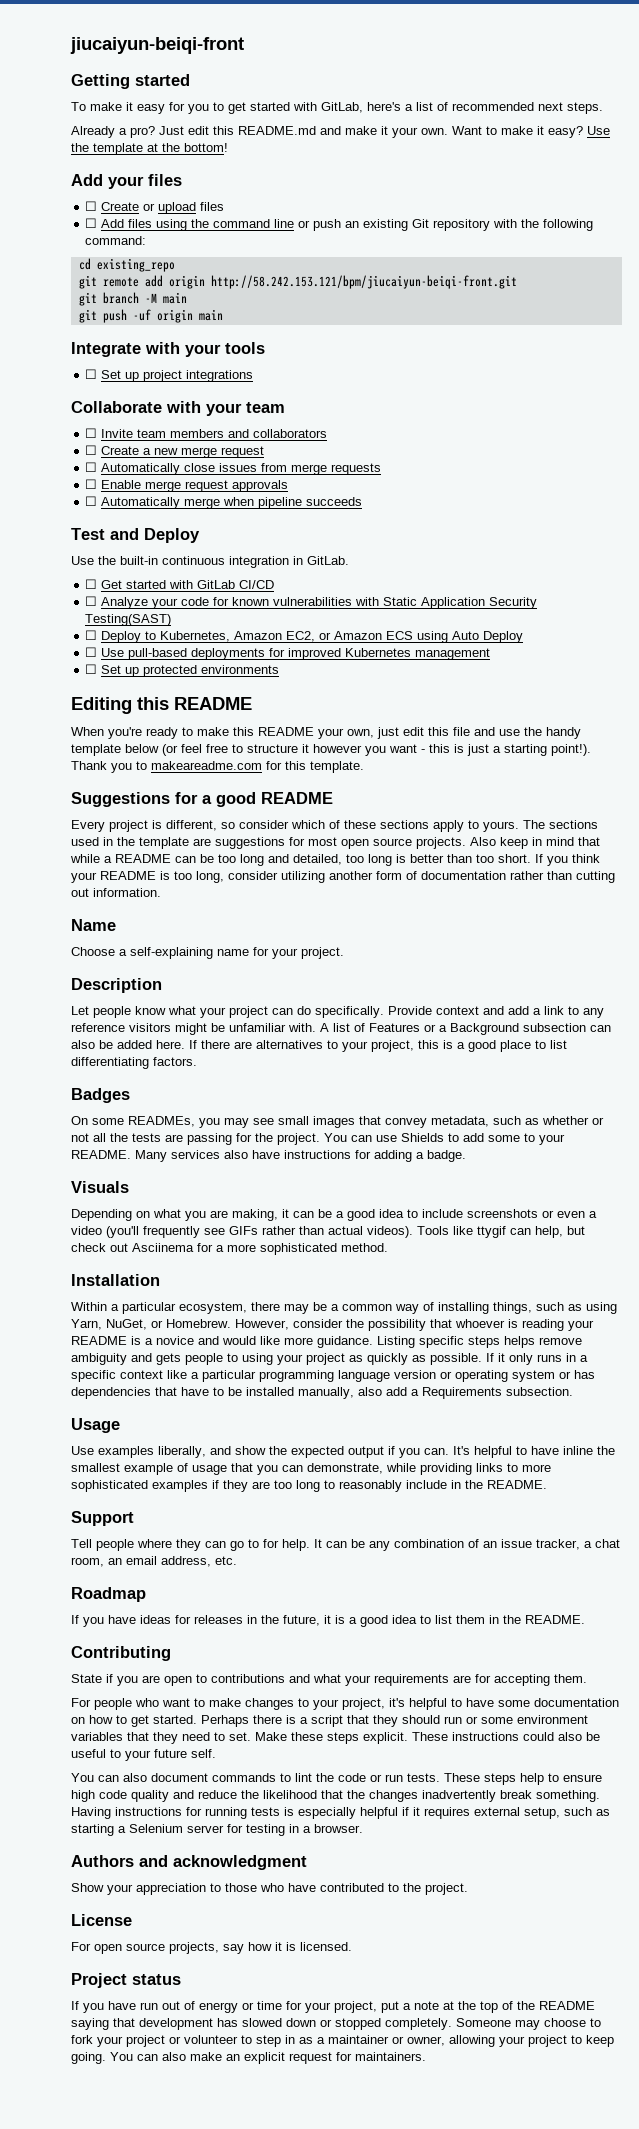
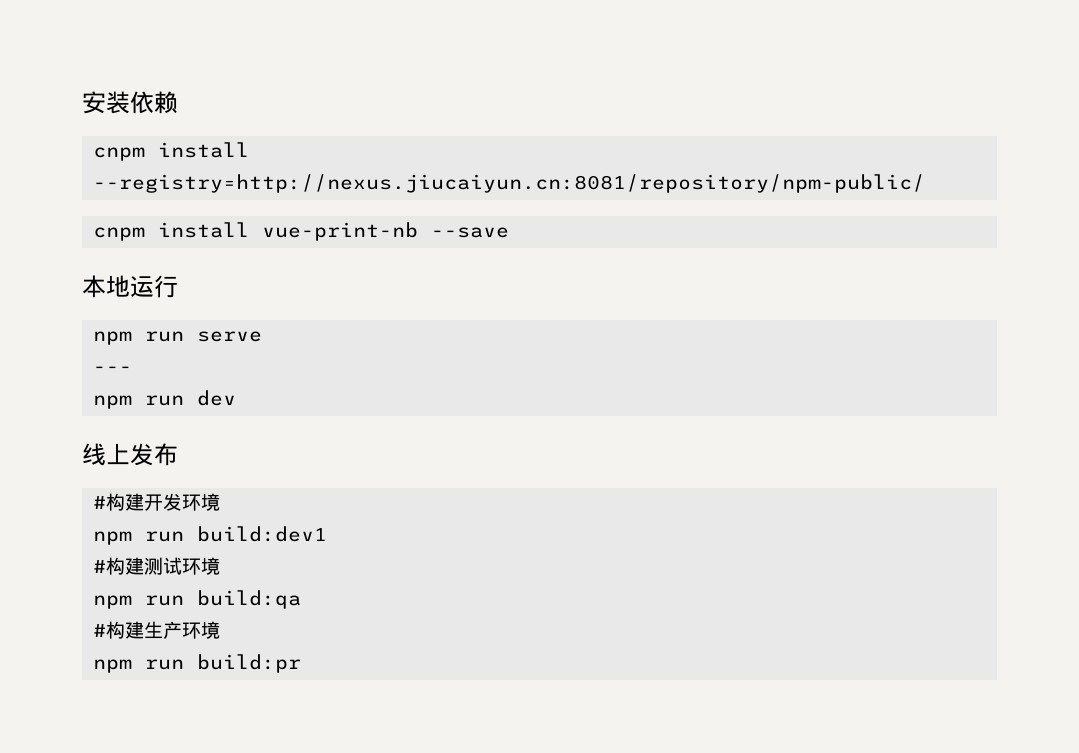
- jiucaiyun-beiqi-front
- Getting started
- To make it easy for you to get started with GitLab, here's a list of recommended next steps.
- Already a pro? Just edit this README.md and make it your own. Want to make it easy? Use the template at the bottom!
- Add your files
- ☐ Create or upload files
- ☐ Add files using the command line or push an existing Git repository with the following command:
- cd existing_repo
- git remote add origin http://58.242.153.121/bpm/jiucaiyun-beiqi-front.git
- git branch -M main
- git push -uf origin main
- Integrate with your tools
- ☐ Set up project integrations
- Collaborate with your team
- ☐ Invite team members and collaborators
- ☐ Create a new merge request
- ☐ Automatically close issues from merge requests
- ☐ Enable merge request approvals
- ☐ Automatically merge when pipeline succeeds
- Test and Deploy
- Use the built-in continuous integration in GitLab.
- ☐ Get started with GitLab CI/CD
- ☐ Analyze your code for known vulnerabilities with Static Application Security Testing(SAST)
- ☐ Deploy to Kubernetes, Amazon EC2, or Amazon ECS using Auto Deploy
- ☐ Use pull-based deployments for improved Kubernetes management
- ☐ Set up protected environments
- Editing this README
- When you're ready to make this README your own, just edit this file and use the handy template below (or feel free to structure it however you want - this is just a starting point!). Thank you to makeareadme.com for this template.
- Suggestions for a good README
- Every project is different, so consider which of these sections apply to yours. The sections used in the template are suggestions for most open source projects. Also keep in mind that while a README can be too long and detailed, too long is better than too short. If you think your README is too long, consider utilizing another form of documentation rather than cutting out information.
- Name
- Choose a self-explaining name for your project.
- Description
- Let people know what your project can do specifically. Provide context and add a link to any reference visitors might be unfamiliar with. A list of Features or a Background subsection can also be added here. If there are alternatives to your project, this is a good place to list differentiating factors.
- Badges
- On some READMEs, you may see small images that convey metadata, such as whether or not all the tests are passing for the project. You can use Shields to add some to your README. Many services also have instructions for adding a badge.
- Visuals
- Depending on what you are making, it can be a good idea to include screenshots or even a video (you'll frequently see GIFs rather than actual videos). Tools like ttygif can help, but check out Asciinema for a more sophisticated method.
- Installation
- Within a particular ecosystem, there may be a common way of installing things, such as using Yarn, NuGet, or Homebrew. However, consider the possibility that whoever is reading your README is a novice and would like more guidance. Listing specific steps helps remove ambiguity and gets people to using your project as quickly as possible. If it only runs in a specific context like a particular programming language version or operating system or has dependencies that have to be installed manually, also add a Requirements subsection.
- Usage
- Use examples liberally, and show the expected output if you can. It's helpful to have inline the smallest example of usage that you can demonstrate, while providing links to more sophisticated examples if they are too long to reasonably include in the README.
- Support
- Tell people where they can go to for help. It can be any combination of an issue tracker, a chat room, an email address, etc.
- Roadmap
- If you have ideas for releases in the future, it is a good idea to list them in the README.
- Contributing
- State if you are open to contributions and what your requirements are for accepting them.
- For people who want to make changes to your project, it's helpful to have some documentation on how to get started. Perhaps there is a script that they should run or some environment variables that they need to set. Make these steps explicit. These instructions could also be useful to your future self.
- You can also document commands to lint the code or run tests. These steps help to ensure high code quality and reduce the likelihood that the changes inadvertently break something. Having instructions for running tests is especially helpful if it requires external setup, such as starting a Selenium server for testing in a browser.
- Authors and acknowledgment
- Show your appreciation to those who have contributed to the project.
- License
- For open source projects, say how it is licensed.
- Project status
- If you have run out of energy or time for your project, put a note at the top of the README saying that development has slowed down or stopped completely. Someone may choose to fork your project or volunteer to step in as a maintainer or owner, allowing your project to keep going. You can also make an explicit request for maintainers.
+ 安装依赖
+ cnpm install --registry=http://nexus.jiucaiyun.cn:8081/repository/npm-public/
+ cnpm install vue-print-nb --save
+ 本地运行
+ npm run serve
+ ---
+ npm run dev
+ 线上发布
+ #构建开发环境
+ npm run build:dev1
+ #构建测试环境
+ npm run build:qa
+ #构建生产环境
+ npm run build:pr

